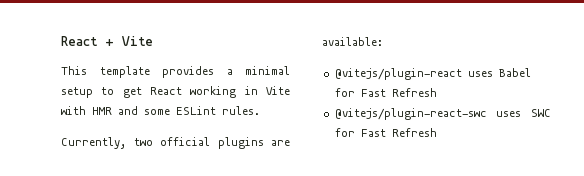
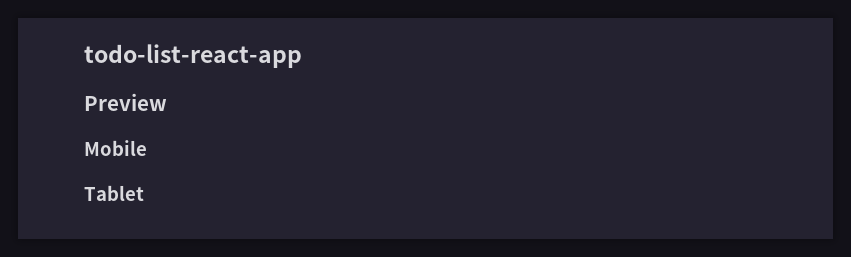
- React + Vite
- This template provides a minimal setup to get React working in Vite with HMR and some ESLint rules.
- Currently, two official plugins are available:
- @vitejs/plugin-react uses Babel for Fast Refresh
- @vitejs/plugin-react-swc uses SWC for Fast Refresh
+ todo-list-react-app
+ Preview
+ Mobile
+ Tablet

